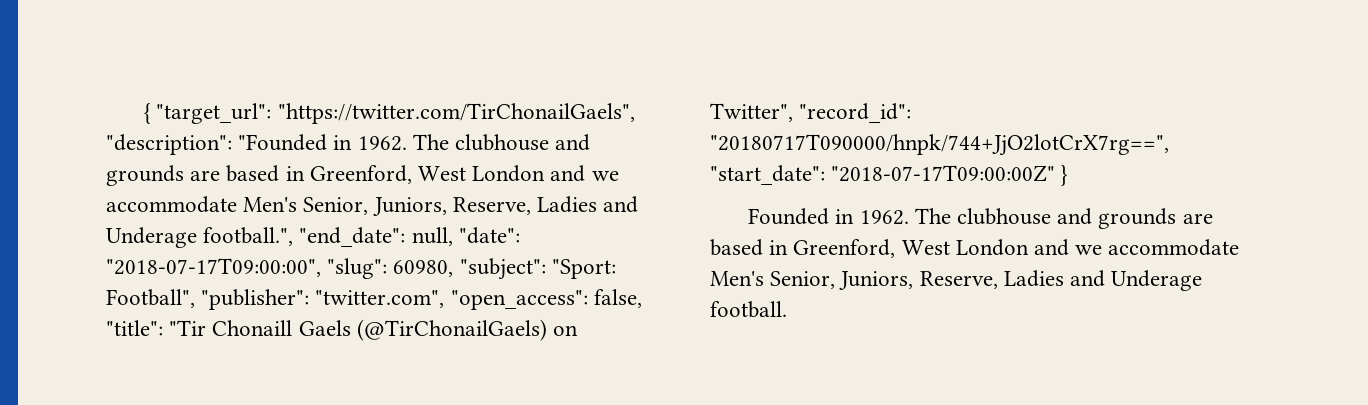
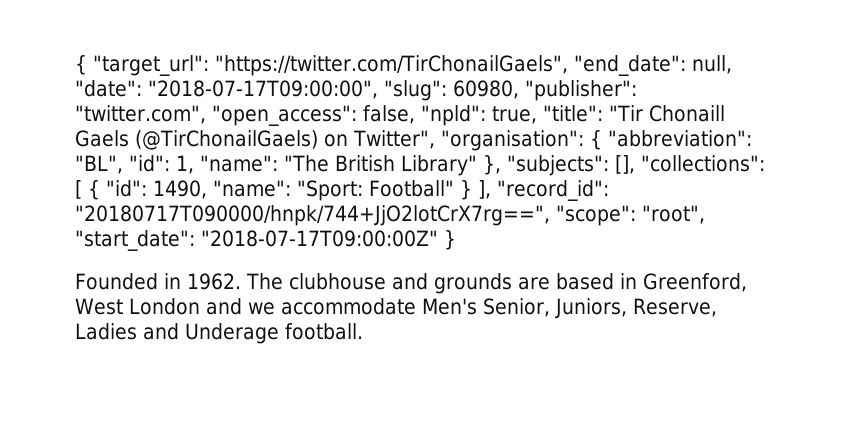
- { "target_url": "https://twitter.com/TirChonailGaels", "description": "Founded in 1962. The clubhouse and grounds are based in Greenford, West London and we accommodate Men's Senior, Juniors, Reserve, Ladies and Underage football.", "end_date": null, "date": "2018-07-17T09:00:00", "slug": 60980, "subject": "Sport: Football", "publisher": "twitter.com", "open_access": false, "title": "Tir Chonaill Gaels (@TirChonailGaels) on Twitter", "record_id": "20180717T090000/hnpk/744+JjO2lotCrX7rg==", "start_date": "2018-07-17T09:00:00Z" }
+ { "target_url": "https://twitter.com/TirChonailGaels", "end_date": null, "date": "2018-07-17T09:00:00", "slug": 60980, "publisher": "twitter.com", "open_access": false, "npld": true, "title": "Tir Chonaill Gaels (@TirChonailGaels) on Twitter", "organisation": { "abbreviation": "BL", "id": 1, "name": "The British Library" }, "subjects": [], "collections": [ { "id": 1490, "name": "Sport: Football" } ], "record_id": "20180717T090000/hnpk/744+JjO2lotCrX7rg==", "scope": "root", "start_date": "2018-07-17T09:00:00Z" }

